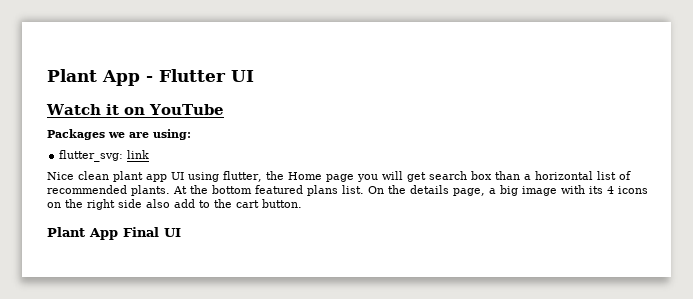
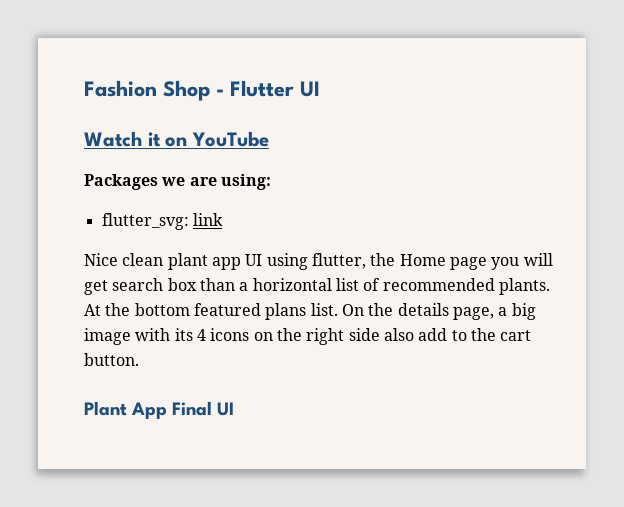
- Plant App - Flutter UI
+ Fashion Shop - Flutter UI

